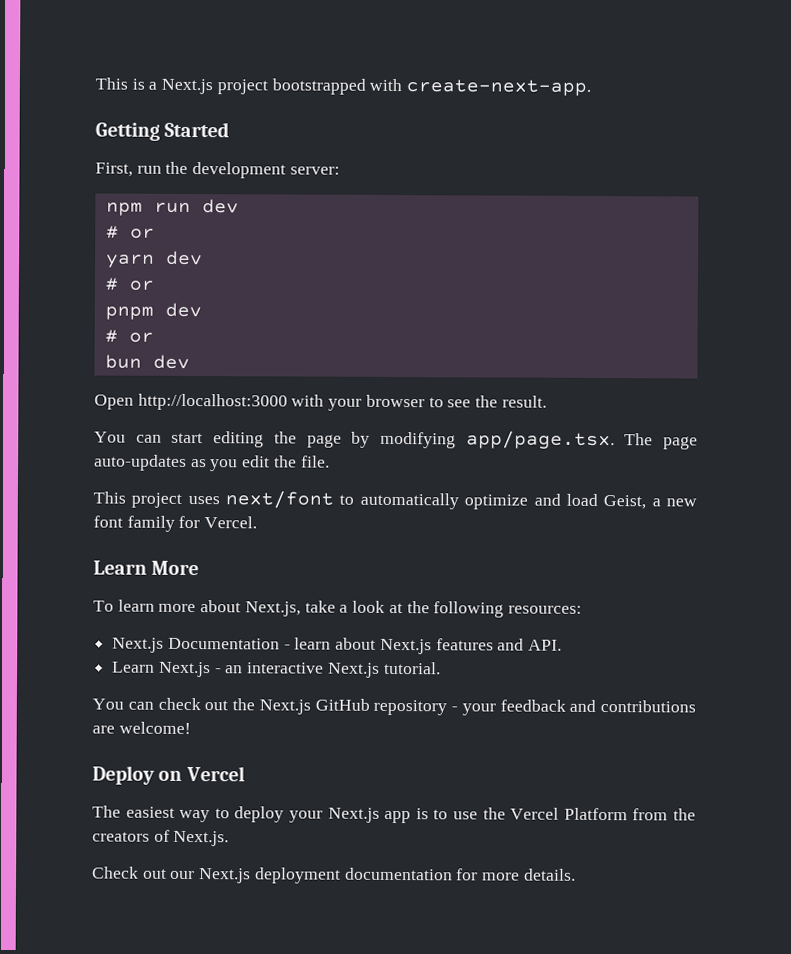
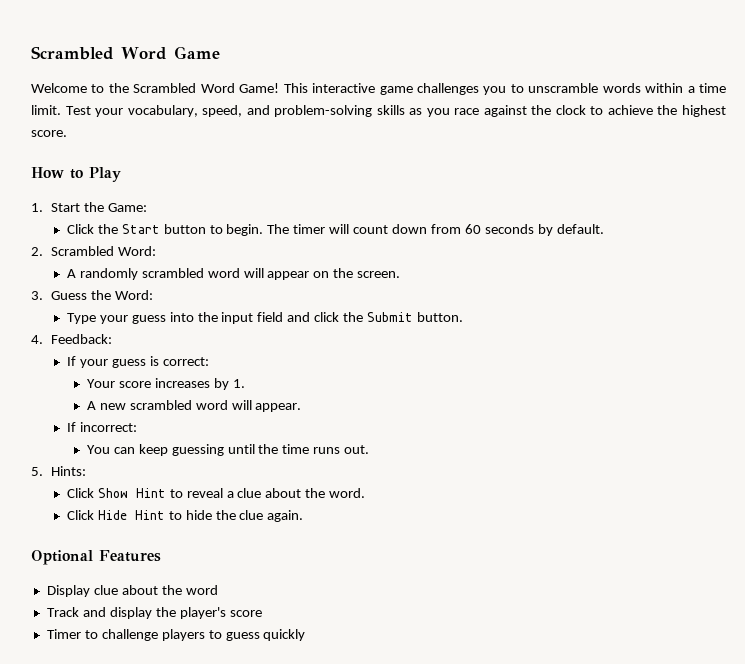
- This is a Next.js project bootstrapped with create-next-app.
- Getting Started
- First, run the development server:
- npm run dev
- # or
- yarn dev
- # or
- pnpm dev
- # or
- bun dev
- Open http://localhost:3000 with your browser to see the result.
- You can start editing the page by modifying app/page.tsx. The page auto-updates as you edit the file.
- This project uses next/font to automatically optimize and load Geist, a new font family for Vercel.
- Learn More
- To learn more about Next.js, take a look at the following resources:
- Next.js Documentation - learn about Next.js features and API.
- Learn Next.js - an interactive Next.js tutorial.
- You can check out the Next.js GitHub repository - your feedback and contributions are welcome!
- Deploy on Vercel
- The easiest way to deploy your Next.js app is to use the Vercel Platform from the creators of Next.js.
- Check out our Next.js deployment documentation for more details.
+ Scrambled Word Game
+ Welcome to the Scrambled Word Game! This interactive game challenges you to unscramble words within a time limit. Test your vocabulary, speed, and problem-solving skills as you race against the clock to achieve the highest score.
+ How to Play
+ 1. Start the Game:
+ Click the Start button to begin. The timer will count down from 60 seconds by default.
+ 2. Scrambled Word:
+ A randomly scrambled word will appear on the screen.
+ 3. Guess the Word:
+ Type your guess into the input field and click the Submit button.
+ 4. Feedback:
+ If your guess is correct:
+ Your score increases by 1.
+ A new scrambled word will appear.
+ If incorrect:
+ You can keep guessing until the time runs out.
+ 5. Hints:
+ Click Show Hint to reveal a clue about the word.
+ Click Hide Hint to hide the clue again.
+ Optional Features
+ Display clue about the word
+ Track and display the player's score
+ Timer to challenge players to guess quickly

